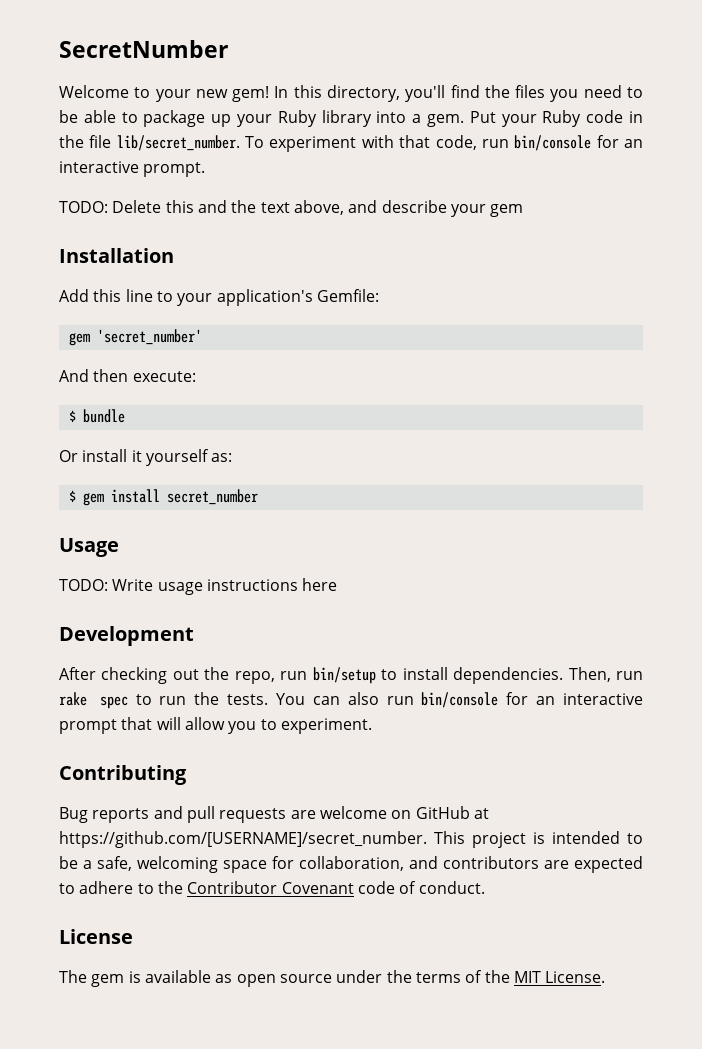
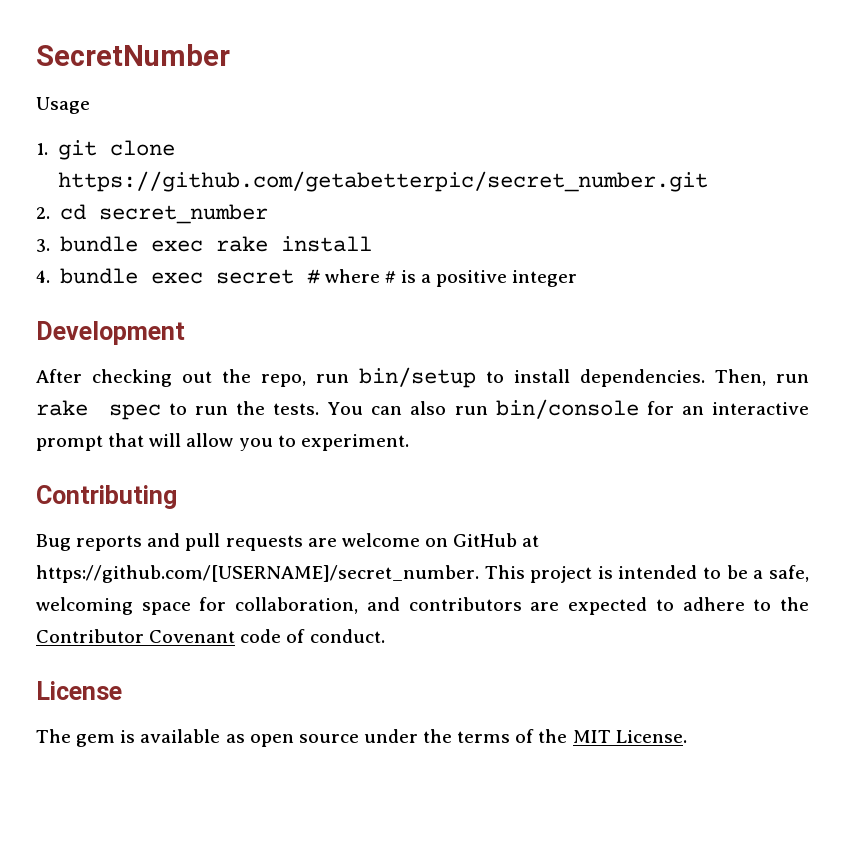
- Welcome to your new gem! In this directory, you'll find the files you need to be able to package up your Ruby library into a gem. Put your Ruby code in the file lib/secret_number. To experiment with that code, run bin/console for an interactive prompt.
- TODO: Delete this and the text above, and describe your gem
- Installation
- Add this line to your application's Gemfile:
- gem 'secret_number'
- And then execute:
- $ bundle
- Or install it yourself as:
- $ gem install secret_number
  Usage
- TODO: Write usage instructions here
+ 1. git clone https://github.com/getabetterpic/secret_number.git
+ 2. cd secret_number
+ 3. bundle exec rake install
+ 4. bundle exec secret # where # is a positive integer

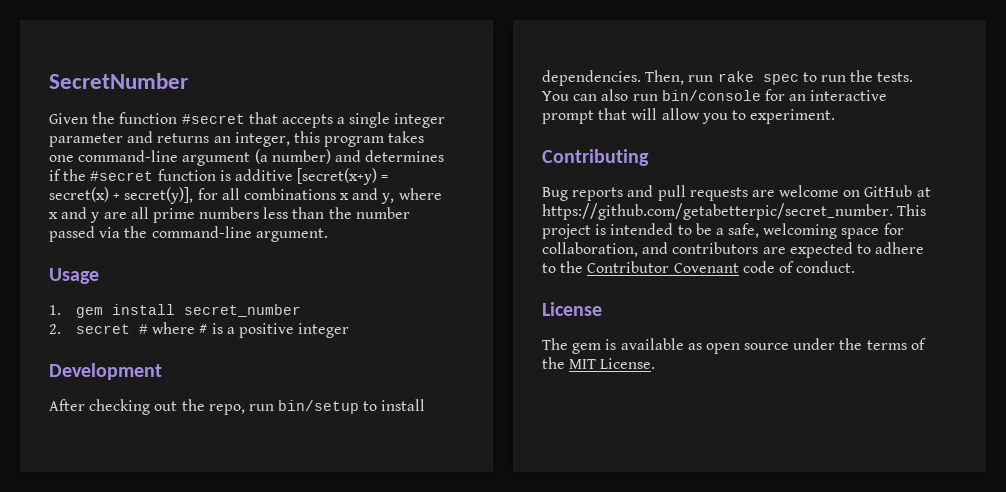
+ Given the function #secret that accepts a single integer parameter and returns an integer, this program takes one command-line argument (a number) and determines if the #secret function is additive [secret(x+y) = secret(x) + secret(y)], for all combinations x and y, where x and y are all prime numbers less than the number passed via the command-line argument.
  Usage
- 1. git clone https://github.com/getabetterpic/secret_number.git
- 2. cd secret_number
- 3. bundle exec rake install
- 4. bundle exec secret # where # is a positive integer
+ 1. gem install secret_number
+ 2. secret # where # is a positive integer
- Bug reports and pull requests are welcome on GitHub at https://github.com/[USERNAME]/secret_number. This project is intended to be a safe, welcoming space for collaboration, and contributors are expected to adhere to the Contributor Covenant code of conduct.
+ Bug reports and pull requests are welcome on GitHub at https://github.com/getabetterpic/secret_number. This project is intended to be a safe, welcoming space for collaboration, and contributors are expected to adhere to the Contributor Covenant code of conduct.

